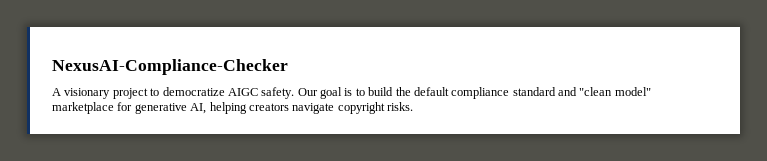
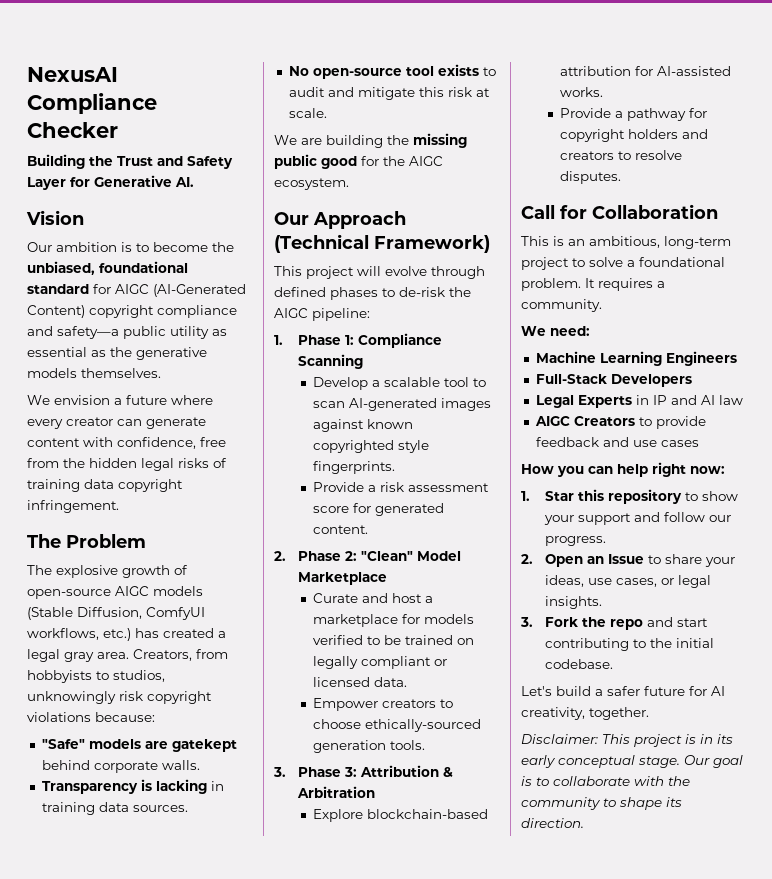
- NexusAI-Compliance-Checker
- A visionary project to democratize AIGC safety. Our goal is to build the default compliance standard and "clean model" marketplace for generative AI, helping creators navigate copyright risks.
+ NexusAI Compliance Checker
+ Building the Trust and Safety Layer for Generative AI.
+ Vision
+ Our ambition is to become the unbiased, foundational standard for AIGC (AI-Generated Content) copyright compliance and safety—a public utility as essential as the generative models themselves.
+ We envision a future where every creator can generate content with confidence, free from the hidden legal risks of training data copyright infringement.
+ The Problem
+ The explosive growth of open-source AIGC models (Stable Diffusion, ComfyUI workflows, etc.) has created a legal gray area. Creators, from hobbyists to studios, unknowingly risk copyright violations because:
+ "Safe" models are gatekept behind corporate walls.
+ Transparency is lacking in training data sources.
+ No open-source tool exists to audit and mitigate this risk at scale.
+ We are building the missing public good for the AIGC ecosystem.
+ Our Approach (Technical Framework)
+ This project will evolve through defined phases to de-risk the AIGC pipeline:
+ 1. Phase 1: Compliance Scanning
+ Develop a scalable tool to scan AI-generated images against known copyrighted style fingerprints.
+ Provide a risk assessment score for generated content.
+ 2. Phase 2: "Clean" Model Marketplace
+ Curate and host a marketplace for models verified to be trained on legally compliant or licensed data.
+ Empower creators to choose ethically-sourced generation tools.
+ 3. Phase 3: Attribution & Arbitration
+ Explore blockchain-based attribution for AI-assisted works.
+ Provide a pathway for copyright holders and creators to resolve disputes.
+ Call for Collaboration
+ This is an ambitious, long-term project to solve a foundational problem. It requires a community.
+ We need:
+ Machine Learning Engineers
+ Full-Stack Developers
+ Legal Experts in IP and AI law
+ AIGC Creators to provide feedback and use cases
+ How you can help right now:
+ 1. Star this repository to show your support and follow our progress.
+ 2. Open an Issue to share your ideas, use cases, or legal insights.
+ 3. Fork the repo and start contributing to the initial codebase.
+ Let's build a safer future for AI creativity, together.
+ Disclaimer: This project is in its early conceptual stage. Our goal is to collaborate with the community to shape its direction.

